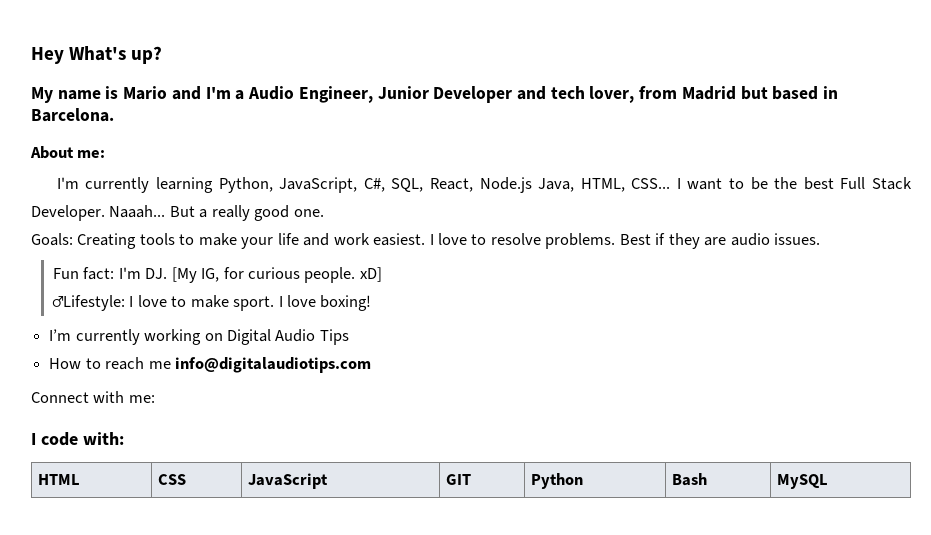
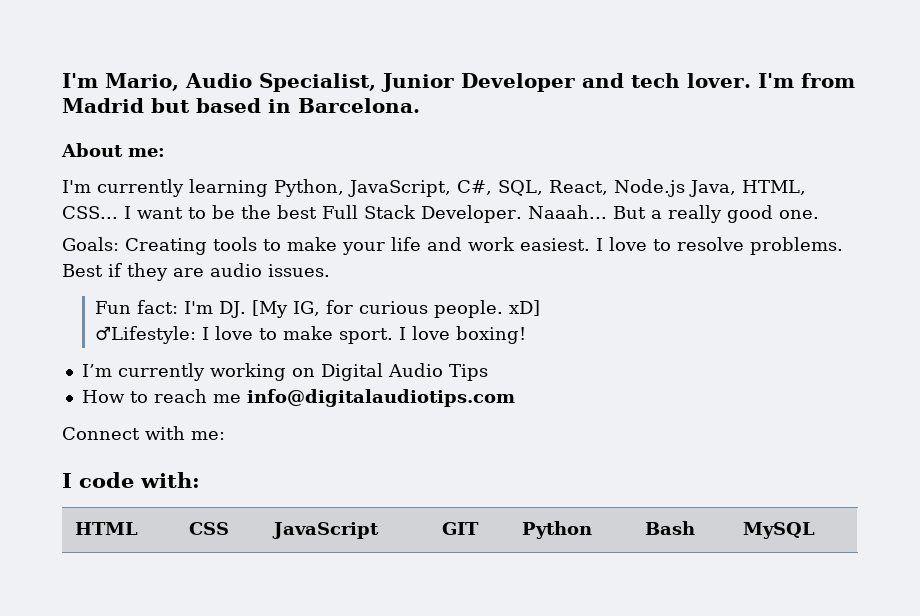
- Hey What's up?
- My name is Mario and I'm a Audio Engineer, Junior Developer and tech lover, from Madrid but based in Barcelona.
+ I'm Mario, Audio Specialist, Junior Developer and tech lover. I'm from Madrid but based in Barcelona.

